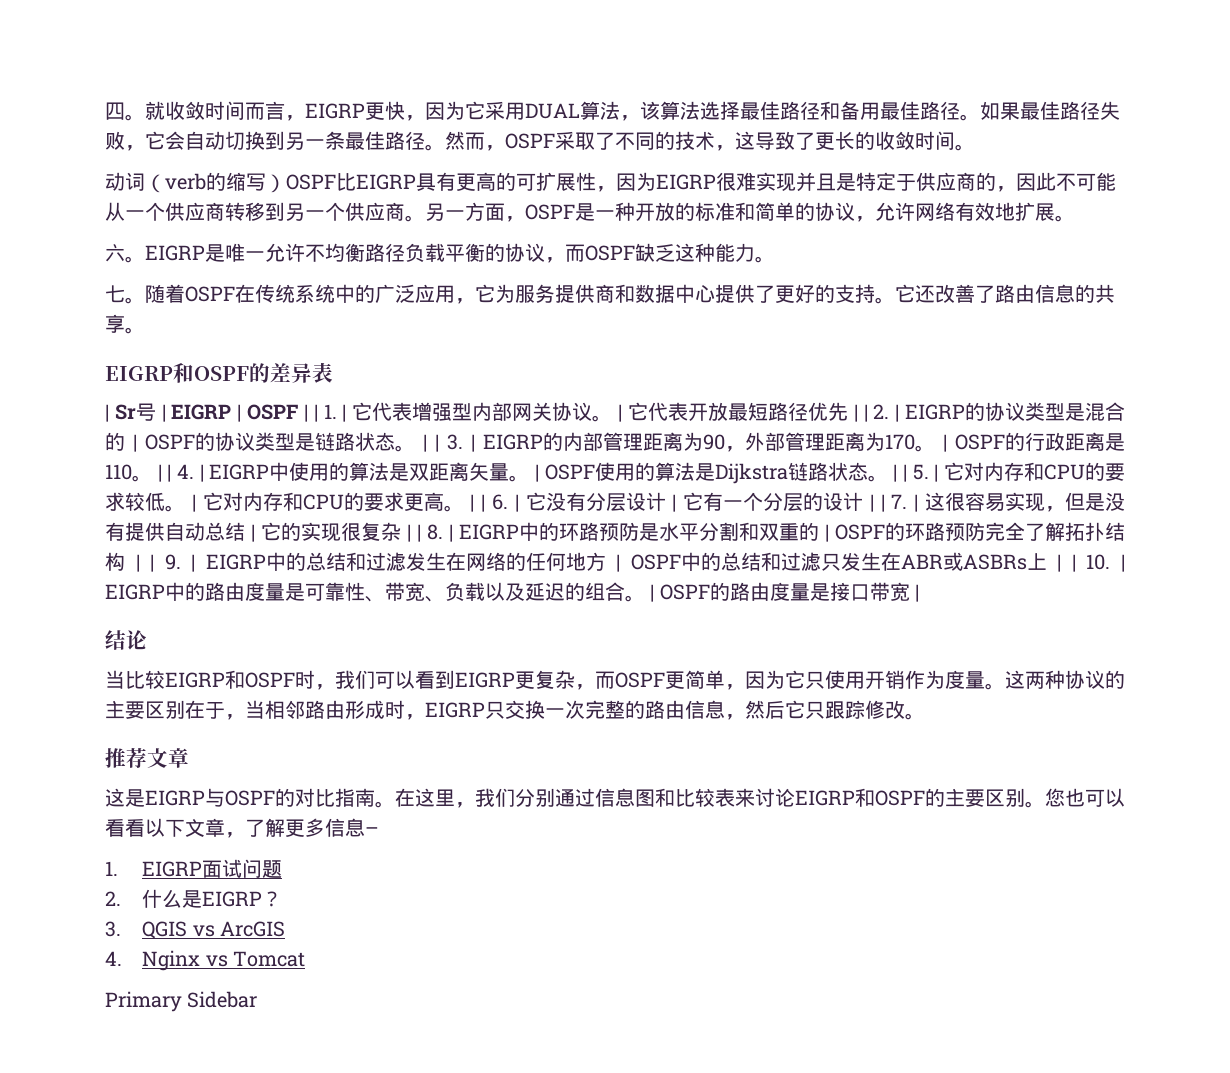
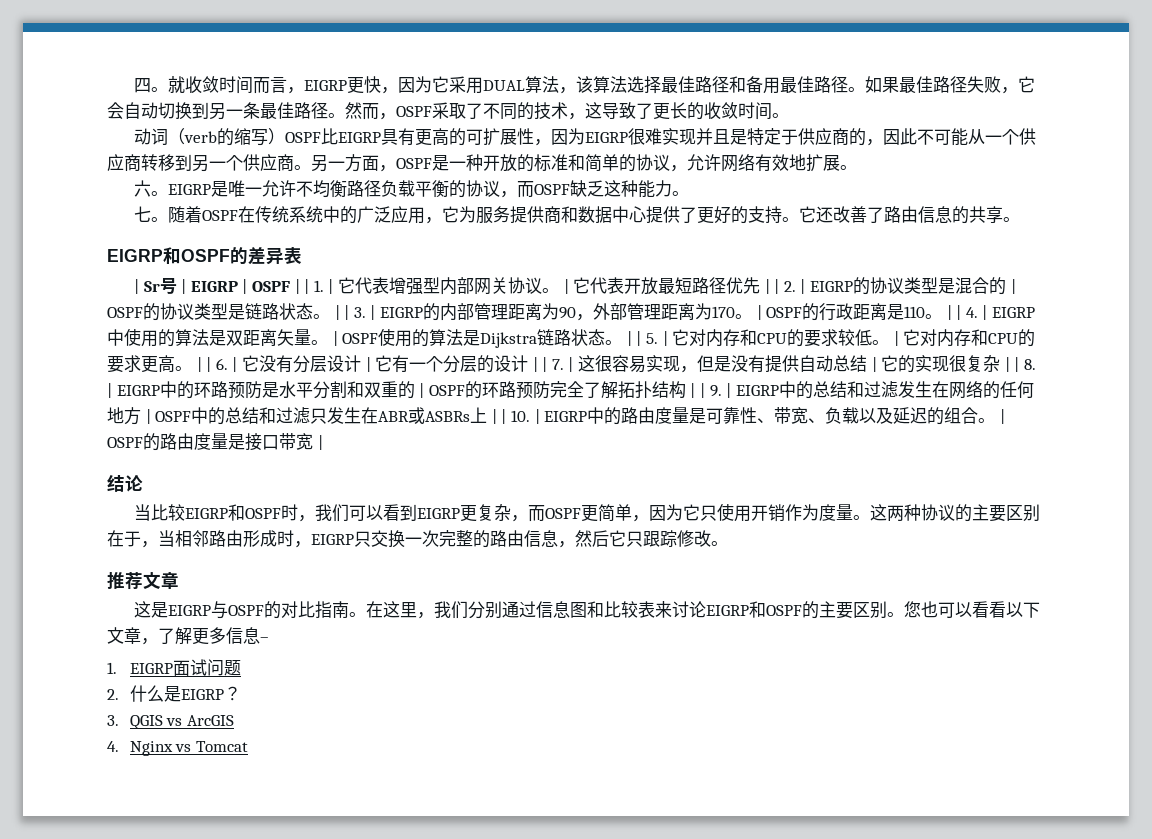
- Primary Sidebar

